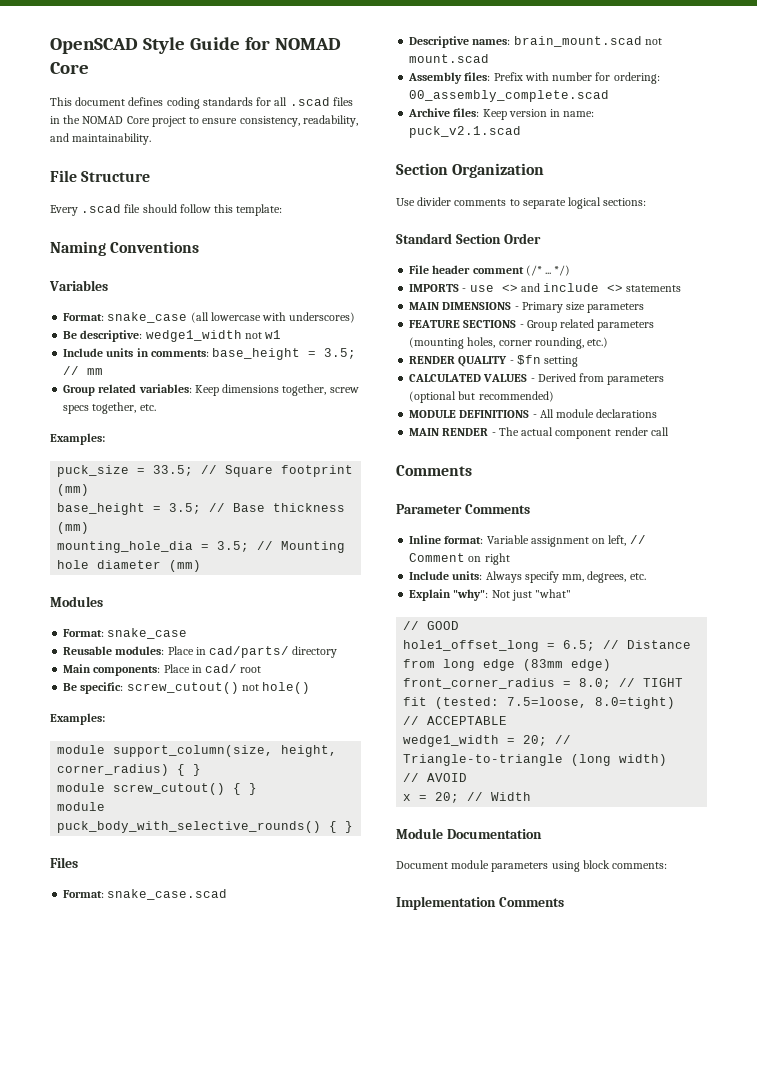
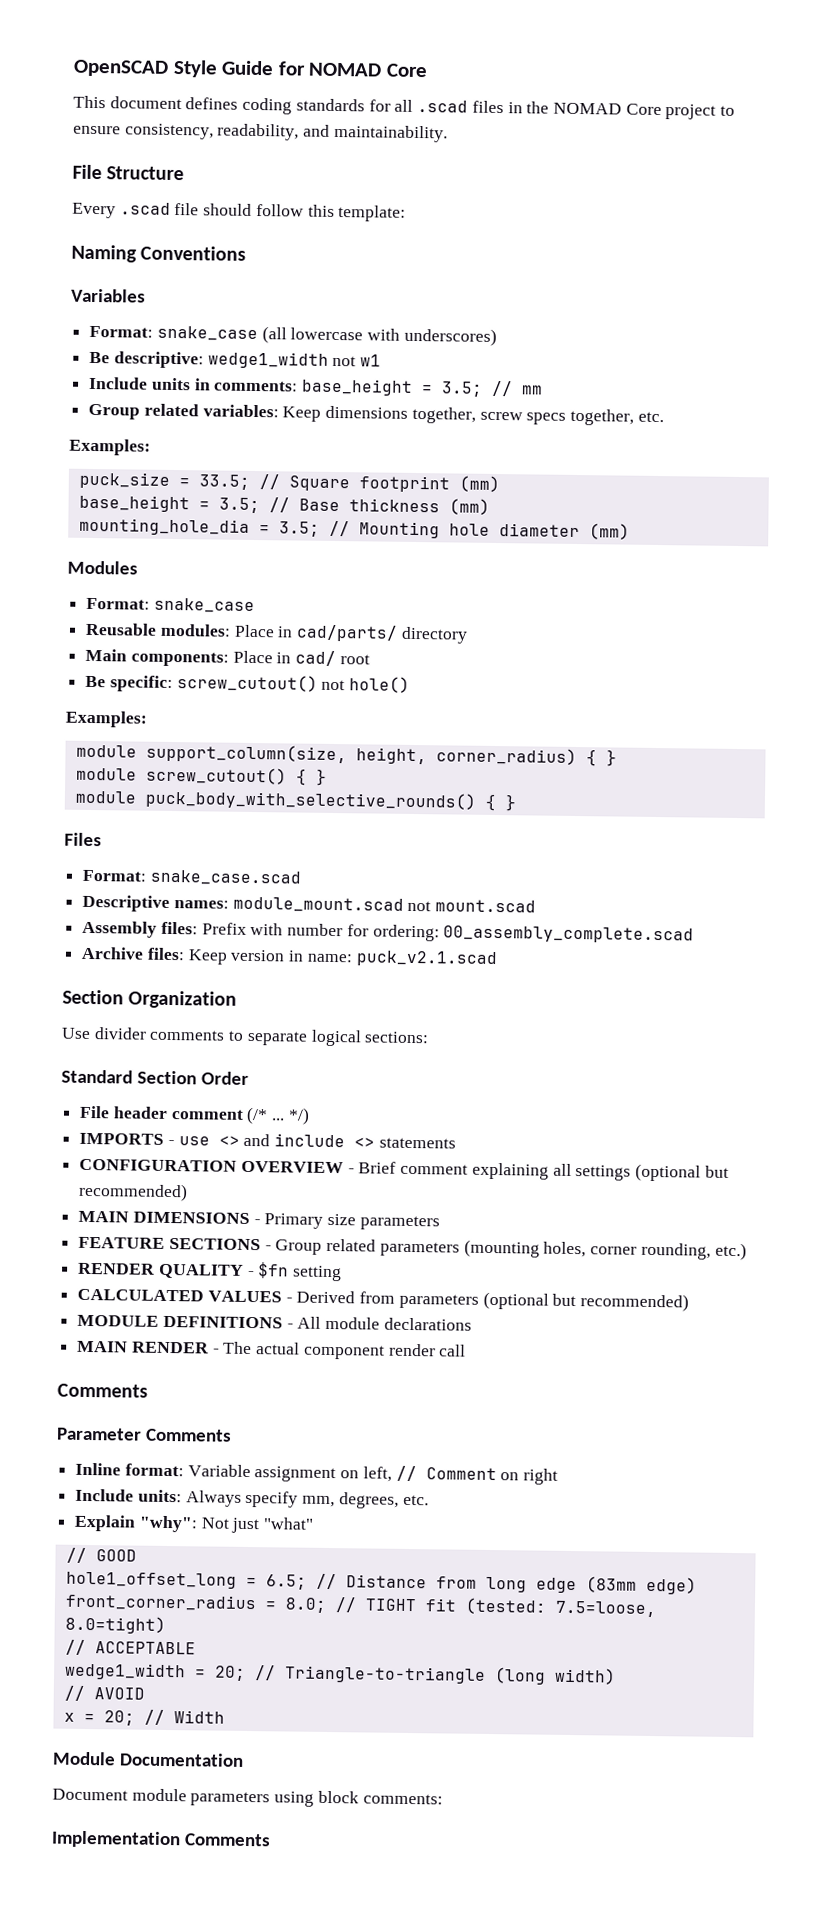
- Descriptive names: brain_mount.scad not mount.scad
+ Descriptive names: module_mount.scad not mount.scad
+ CONFIGURATION OVERVIEW - Brief comment explaining all settings (optional but recommended)

